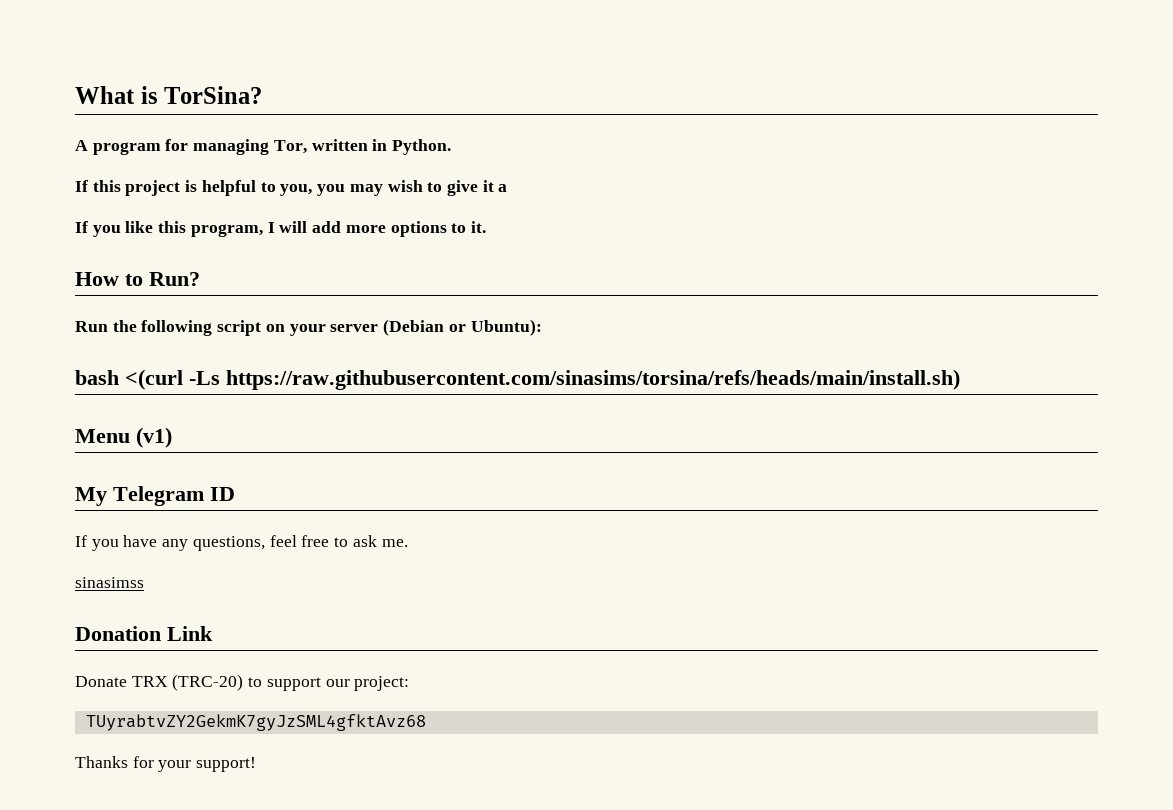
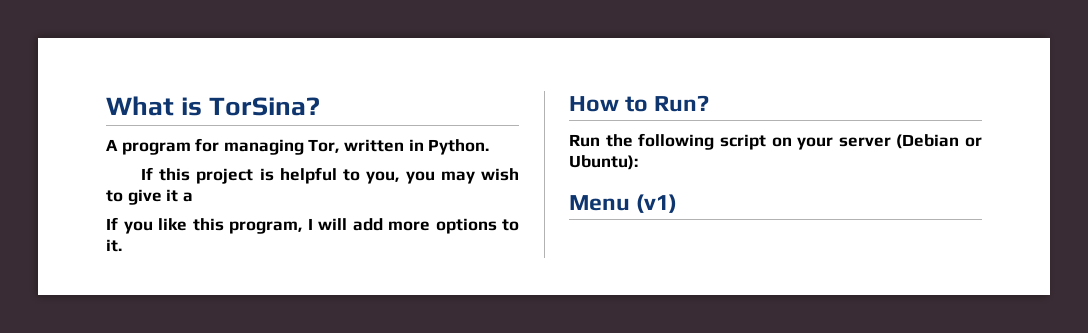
- bash <(curl -Ls https://raw.githubusercontent.com/sinasims/torsina/refs/heads/main/install.sh)
  Menu (v1)
- My Telegram ID
- If you have any questions, feel free to ask me.
- sinasimss
- Donation Link
- Donate TRX (TRC-20) to support our project:
- TUyrabtvZY2GekmK7gyJzSML4gfktAvz68
- Thanks for your support!

